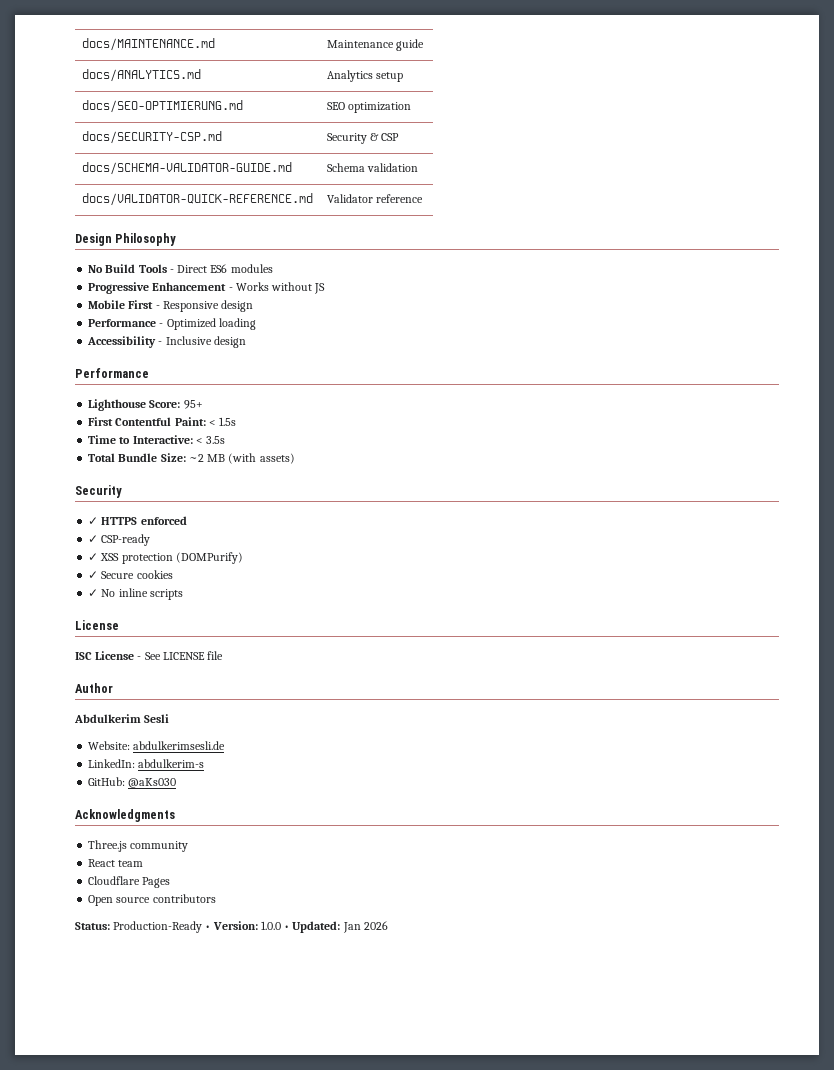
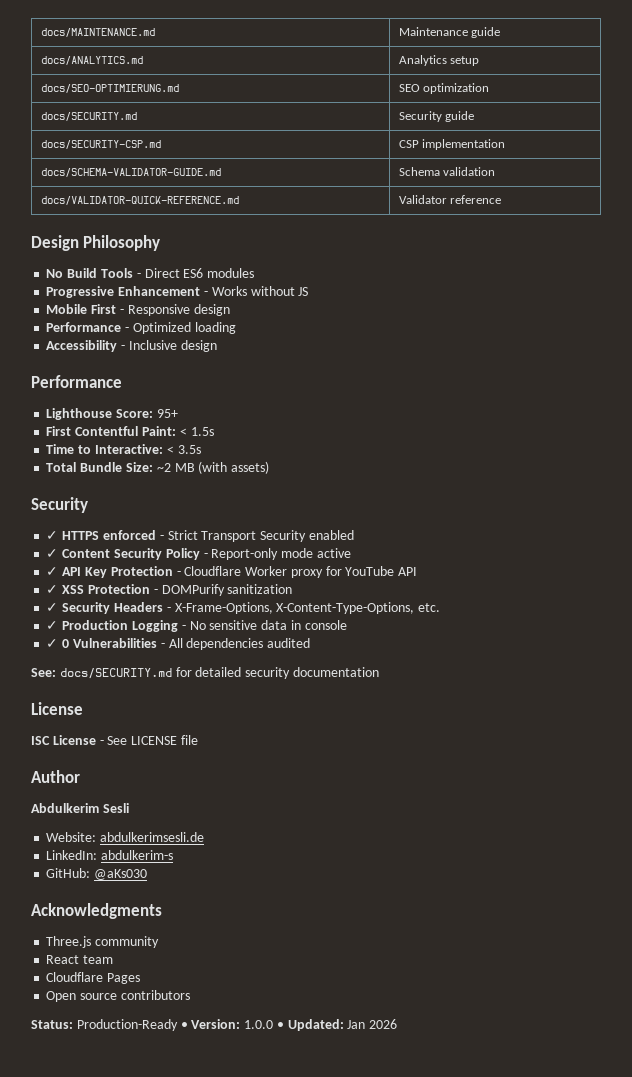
+ docs/SECURITY.md | Security guide
- docs/SECURITY-CSP.md | Security & CSP
+ docs/SECURITY-CSP.md | CSP implementation
- ✓ HTTPS enforced
- ✓ CSP-ready
- ✓ XSS protection (DOMPurify)
- ✓ Secure cookies
- ✓ No inline scripts
+ ✓ HTTPS enforced - Strict Transport Security enabled
+ ✓ Content Security Policy - Report-only mode active
+ ✓ API Key Protection - Cloudflare Worker proxy for YouTube API
+ ✓ XSS Protection - DOMPurify sanitization
+ ✓ Security Headers - X-Frame-Options, X-Content-Type-Options, etc.
+ ✓ Production Logging - No sensitive data in console
+ ✓ 0 Vulnerabilities - All dependencies audited
+ See: docs/SECURITY.md for detailed security documentation

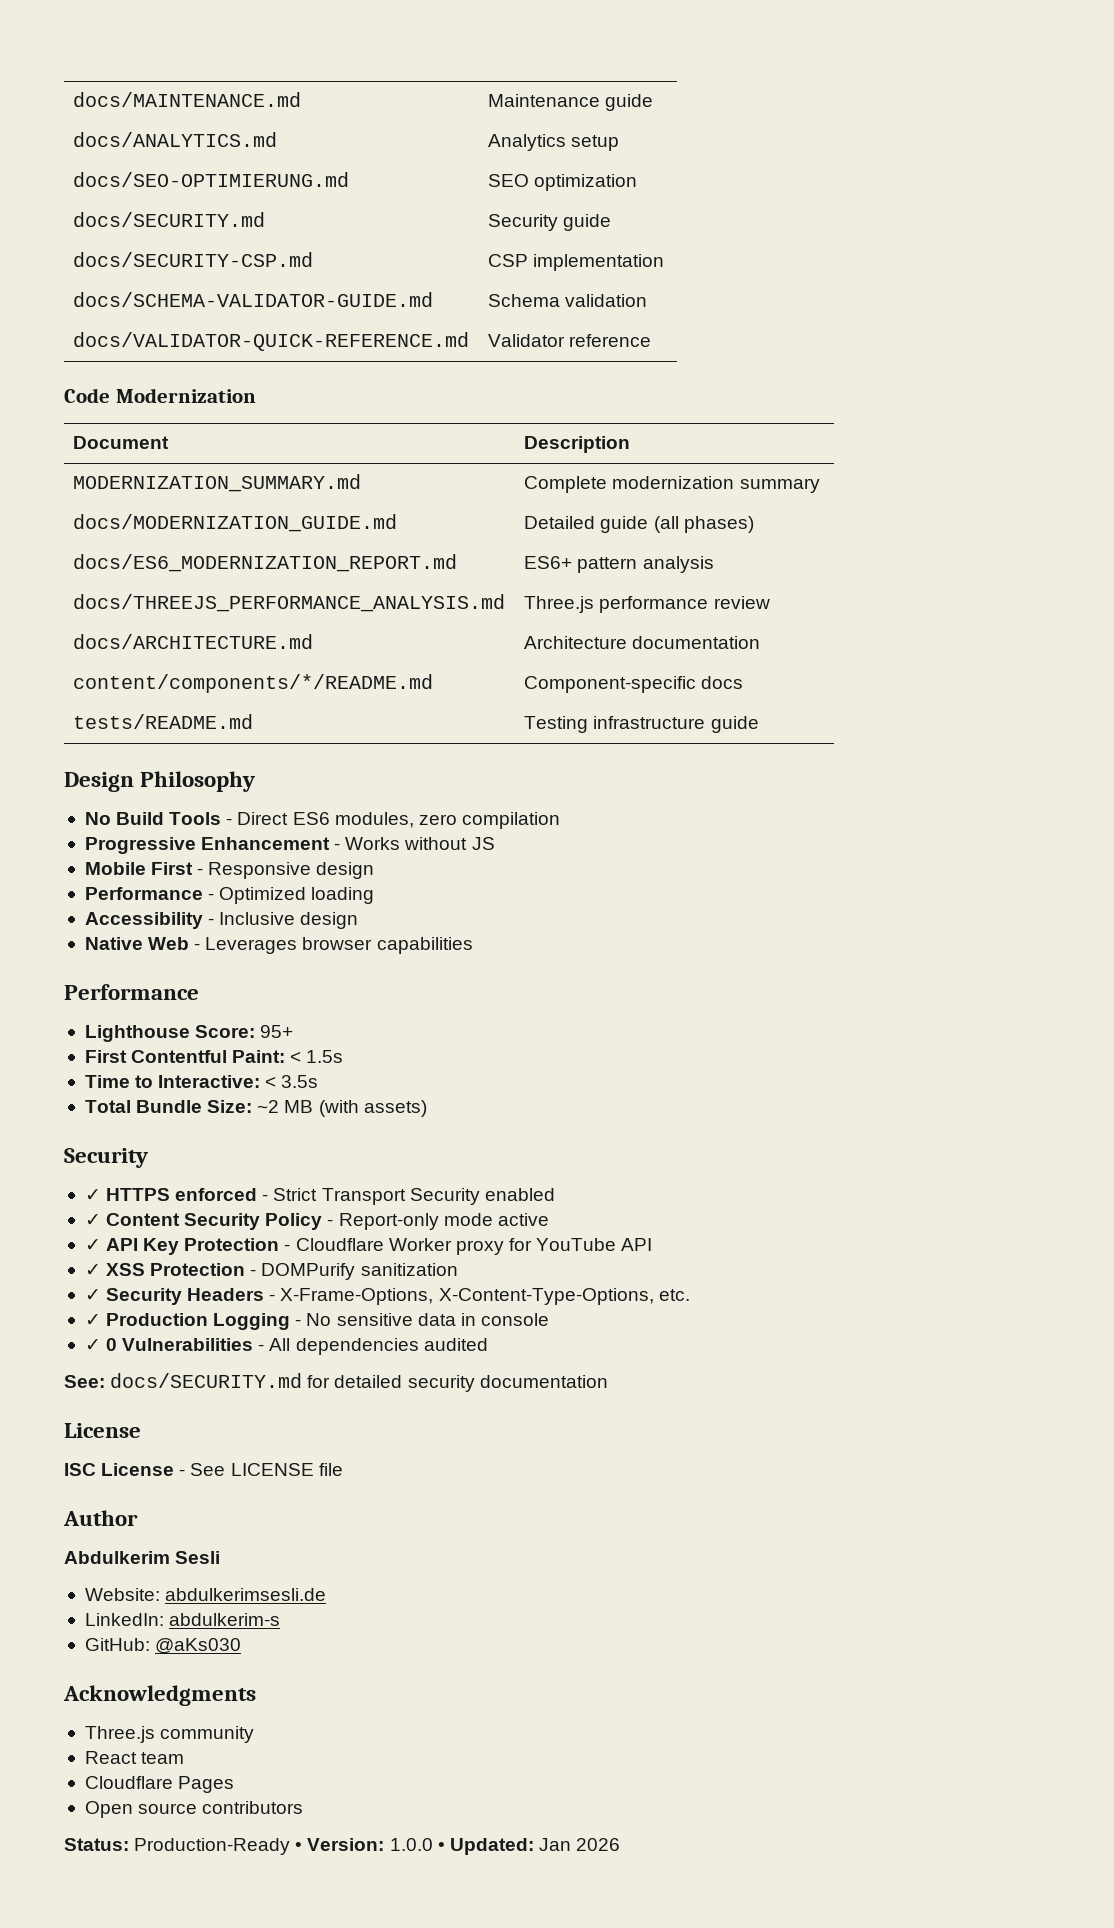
+ Code Modernization
+ Document | Description
+ MODERNIZATION_SUMMARY.md | Complete modernization summary
+ docs/MODERNIZATION_GUIDE.md | Detailed guide (all phases)
+ docs/ES6_MODERNIZATION_REPORT.md | ES6+ pattern analysis
+ docs/THREEJS_PERFORMANCE_ANALYSIS.md | Three.js performance review
+ docs/ARCHITECTURE.md | Architecture documentation
+ content/components/*/README.md | Component-specific docs
+ tests/README.md | Testing infrastructure guide
- No Build Tools - Direct ES6 modules
+ No Build Tools - Direct ES6 modules, zero compilation
+ Native Web - Leverages browser capabilities

